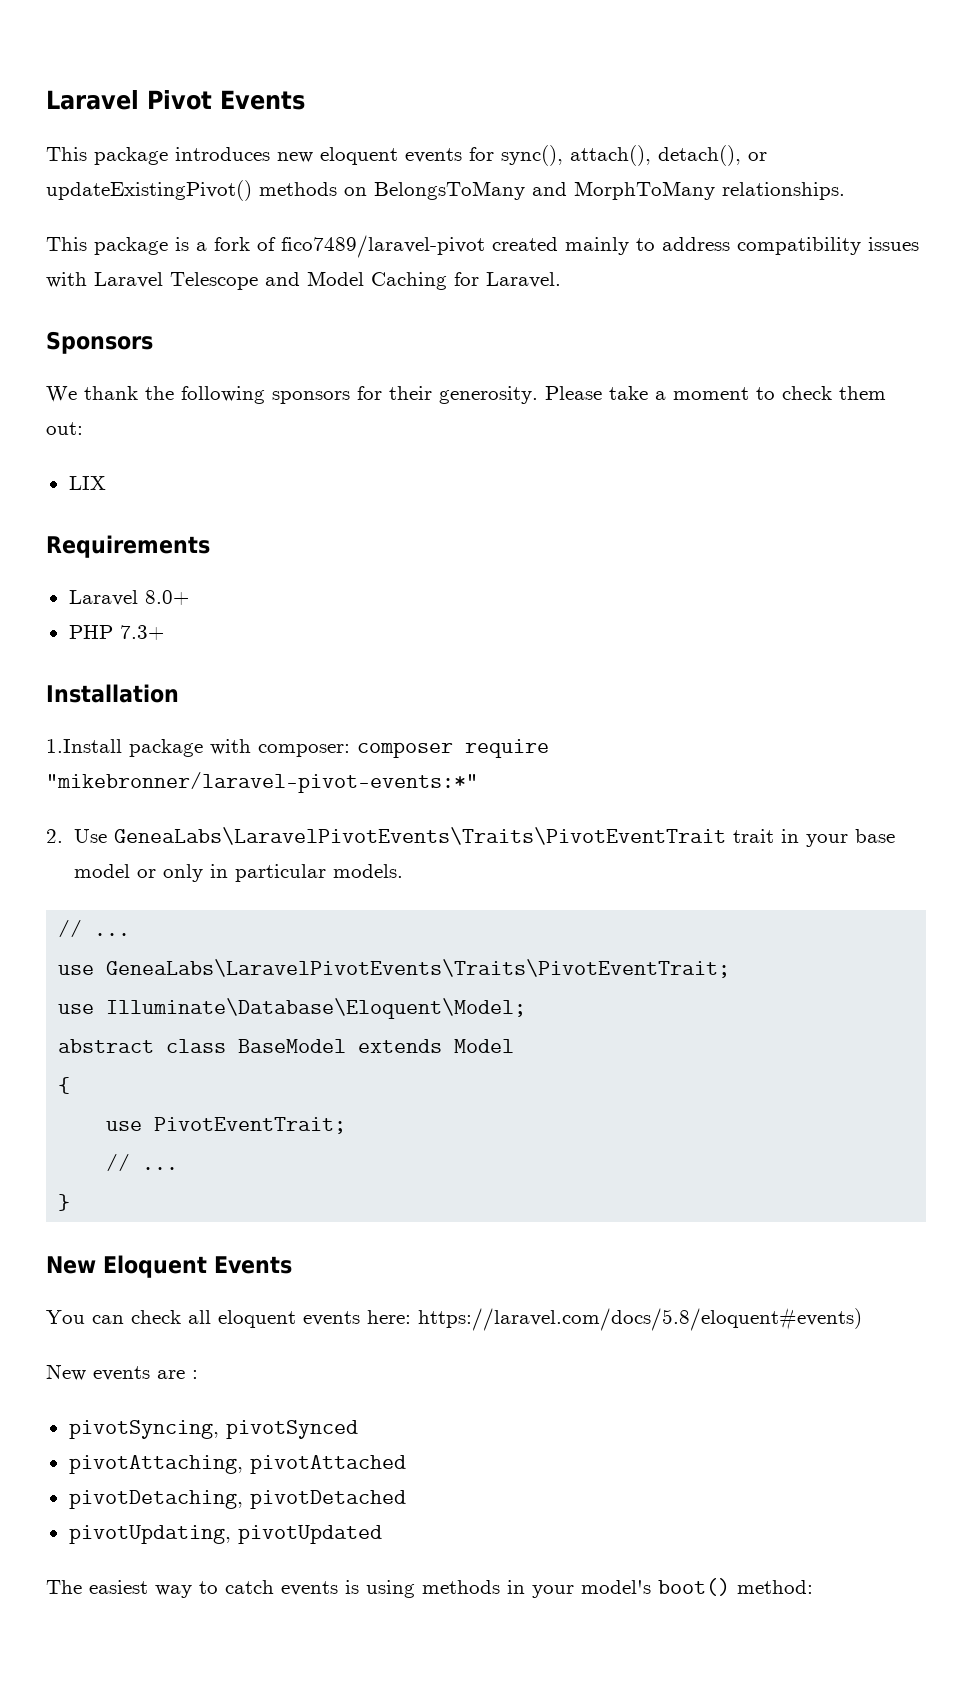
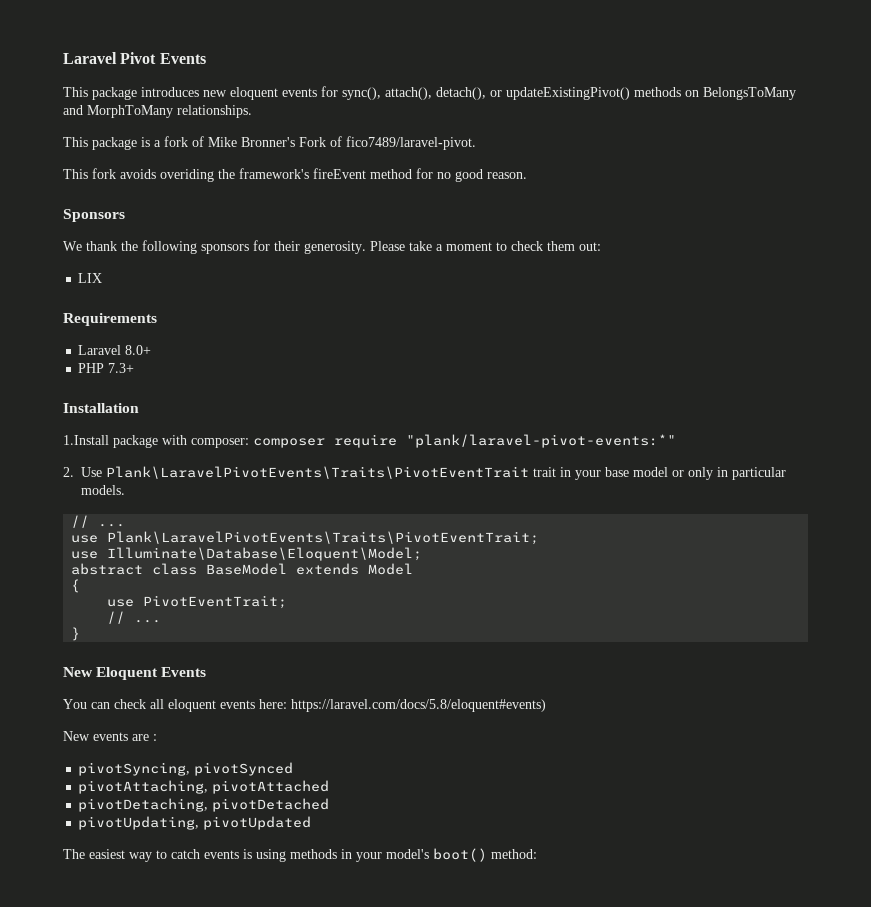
- This package is a fork of fico7489/laravel-pivot created mainly to address compatibility issues with Laravel Telescope and Model Caching for Laravel.
+ This package is a fork of Mike Bronner's Fork of fico7489/laravel-pivot.
+ This fork avoids overiding the framework's fireEvent method for no good reason.
- 1.Install package with composer: composer require "mikebronner/laravel-pivot-events:*"
+ 1.Install package with composer: composer require "plank/laravel-pivot-events:*"
- 2. Use GeneaLabs\LaravelPivotEvents\Traits\PivotEventTrait trait in your base model or only in particular models.
+ 2. Use Plank\LaravelPivotEvents\Traits\PivotEventTrait trait in your base model or only in particular models.
- use GeneaLabs\LaravelPivotEvents\Traits\PivotEventTrait;
+ use Plank\LaravelPivotEvents\Traits\PivotEventTrait;

